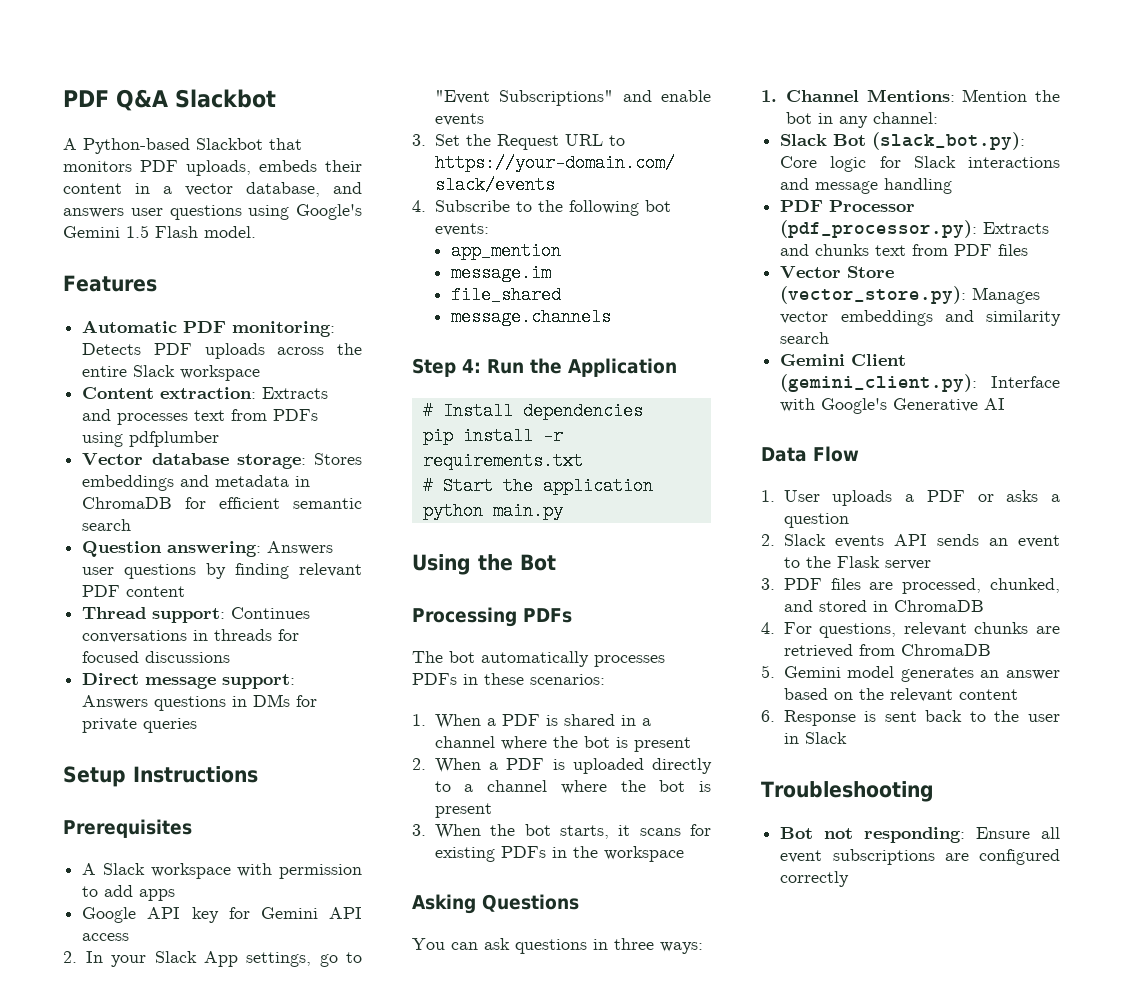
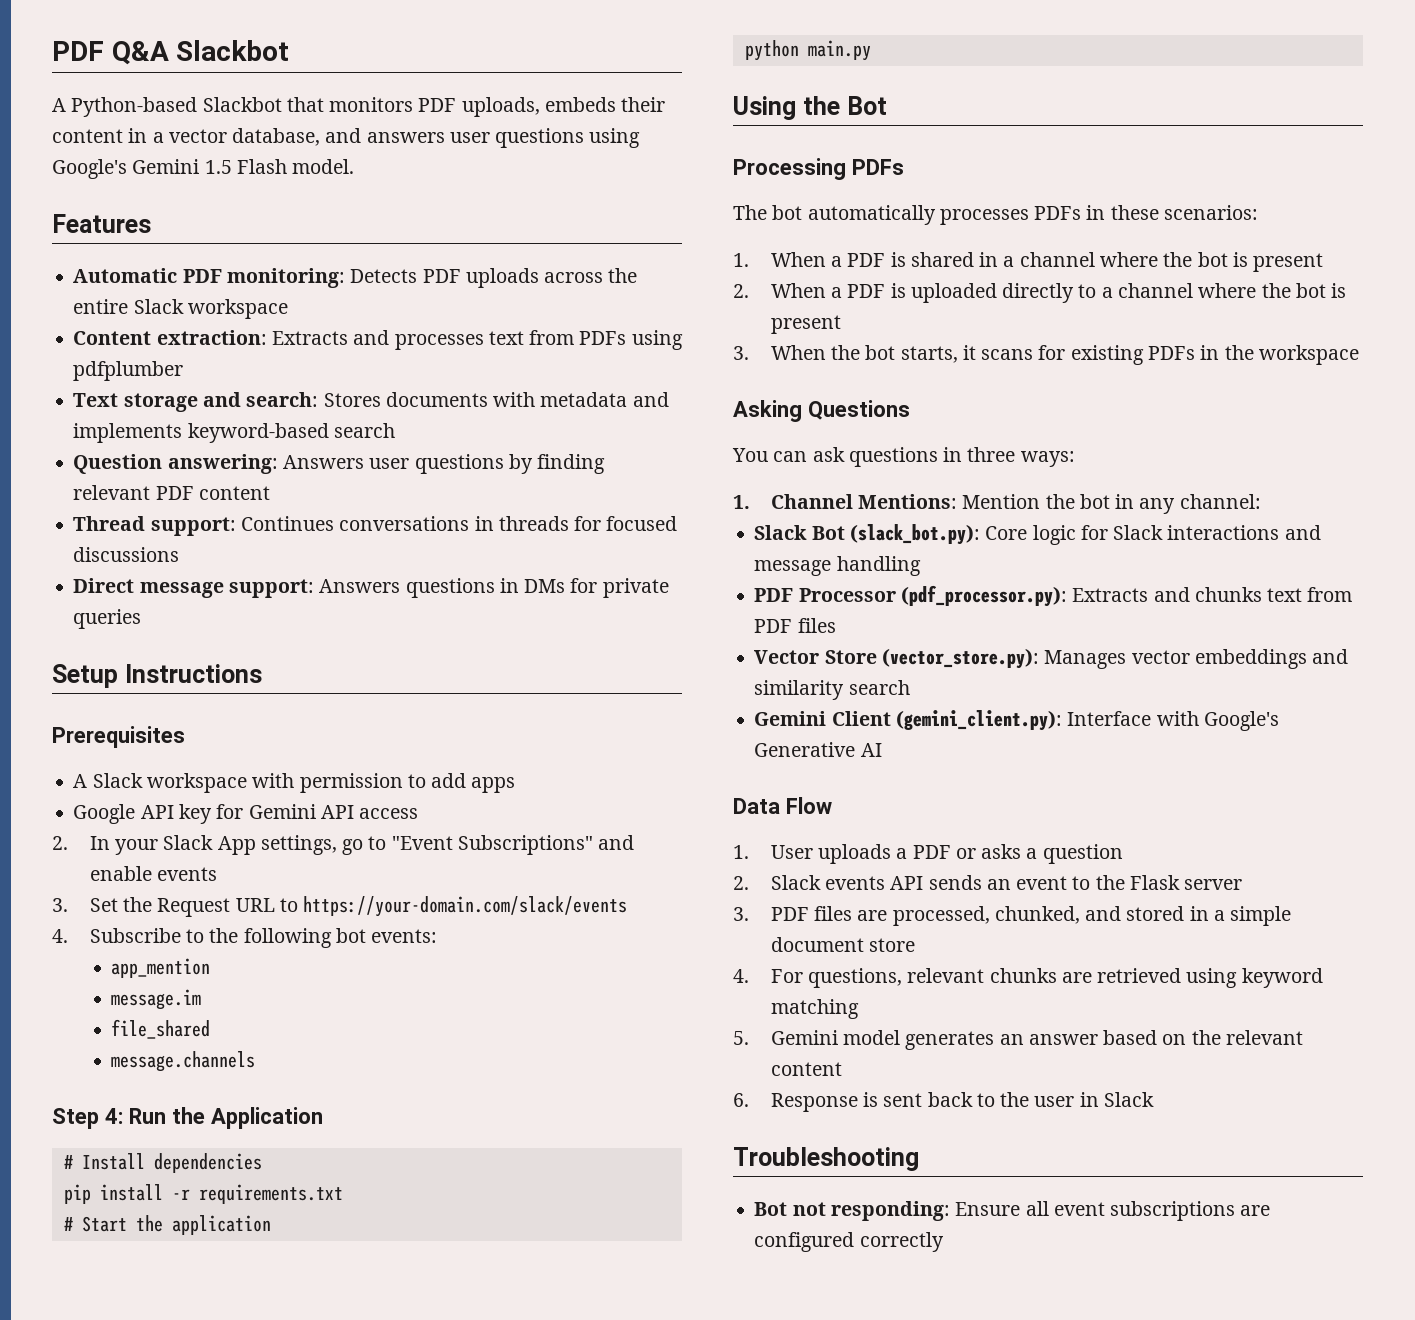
- Vector database storage: Stores embeddings and metadata in ChromaDB for efficient semantic search
+ Text storage and search: Stores documents with metadata and implements keyword-based search
- 3. PDF files are processed, chunked, and stored in ChromaDB
+ 3. PDF files are processed, chunked, and stored in a simple document store
- 4. For questions, relevant chunks are retrieved from ChromaDB
+ 4. For questions, relevant chunks are retrieved using keyword matching

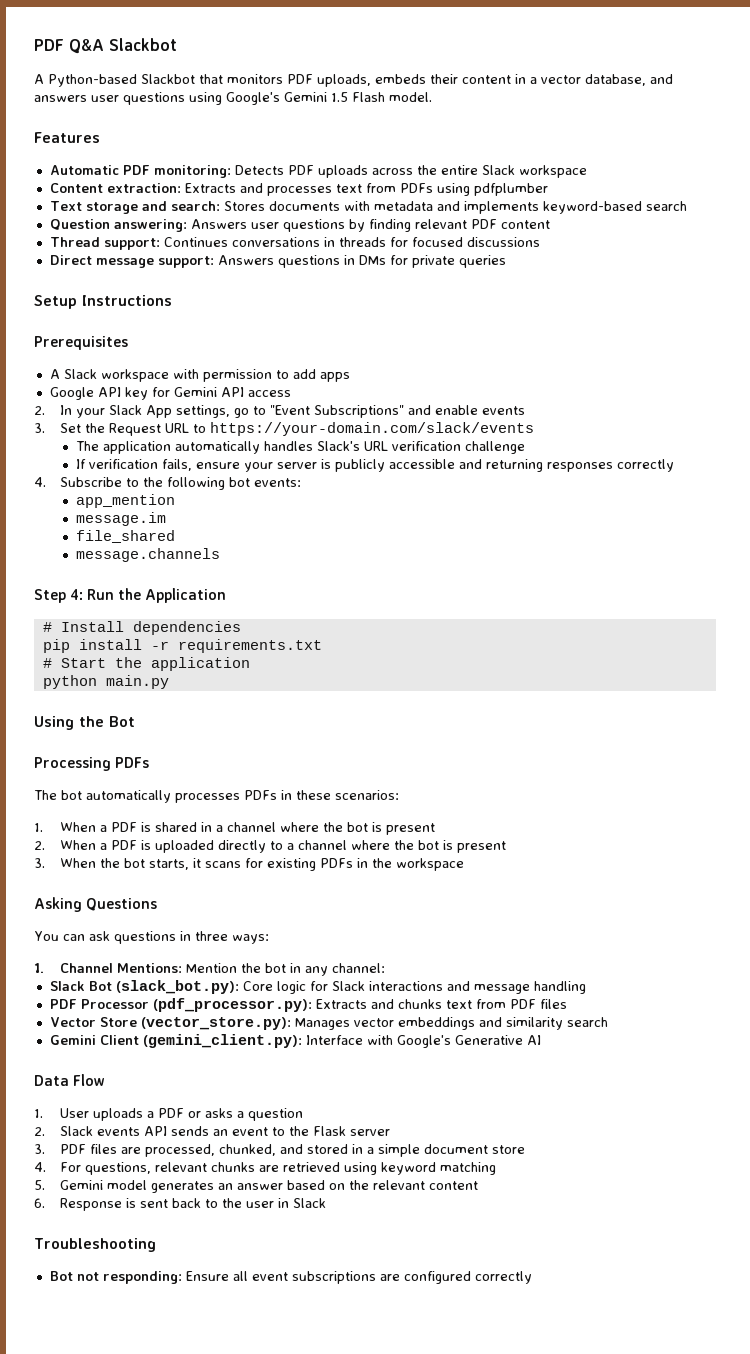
+ The application automatically handles Slack's URL verification challenge
+ If verification fails, ensure your server is publicly accessible and returning responses correctly

